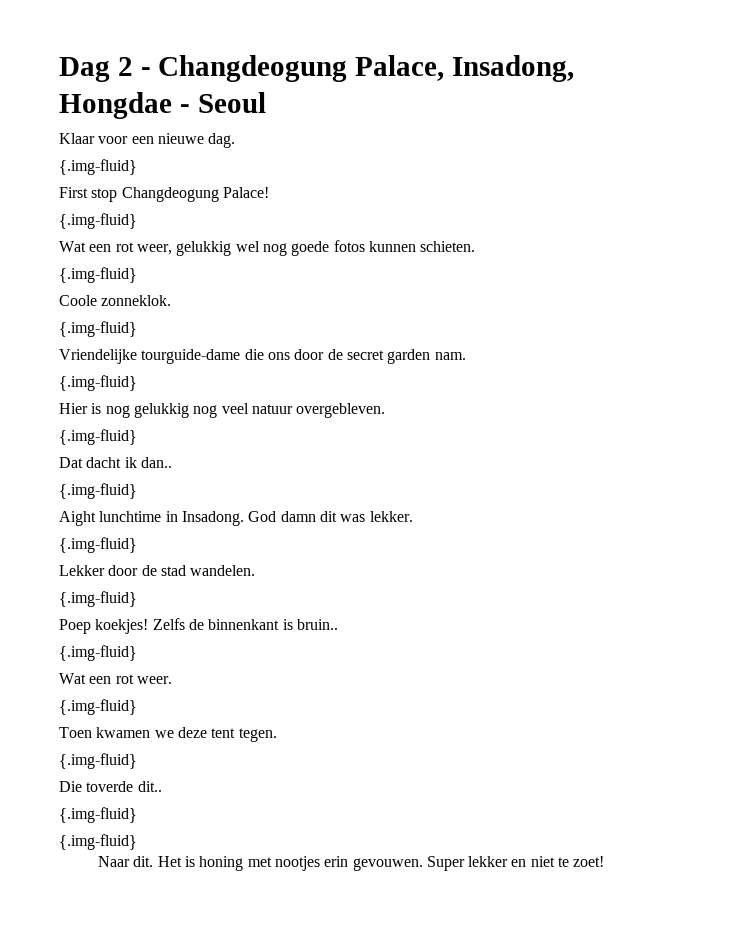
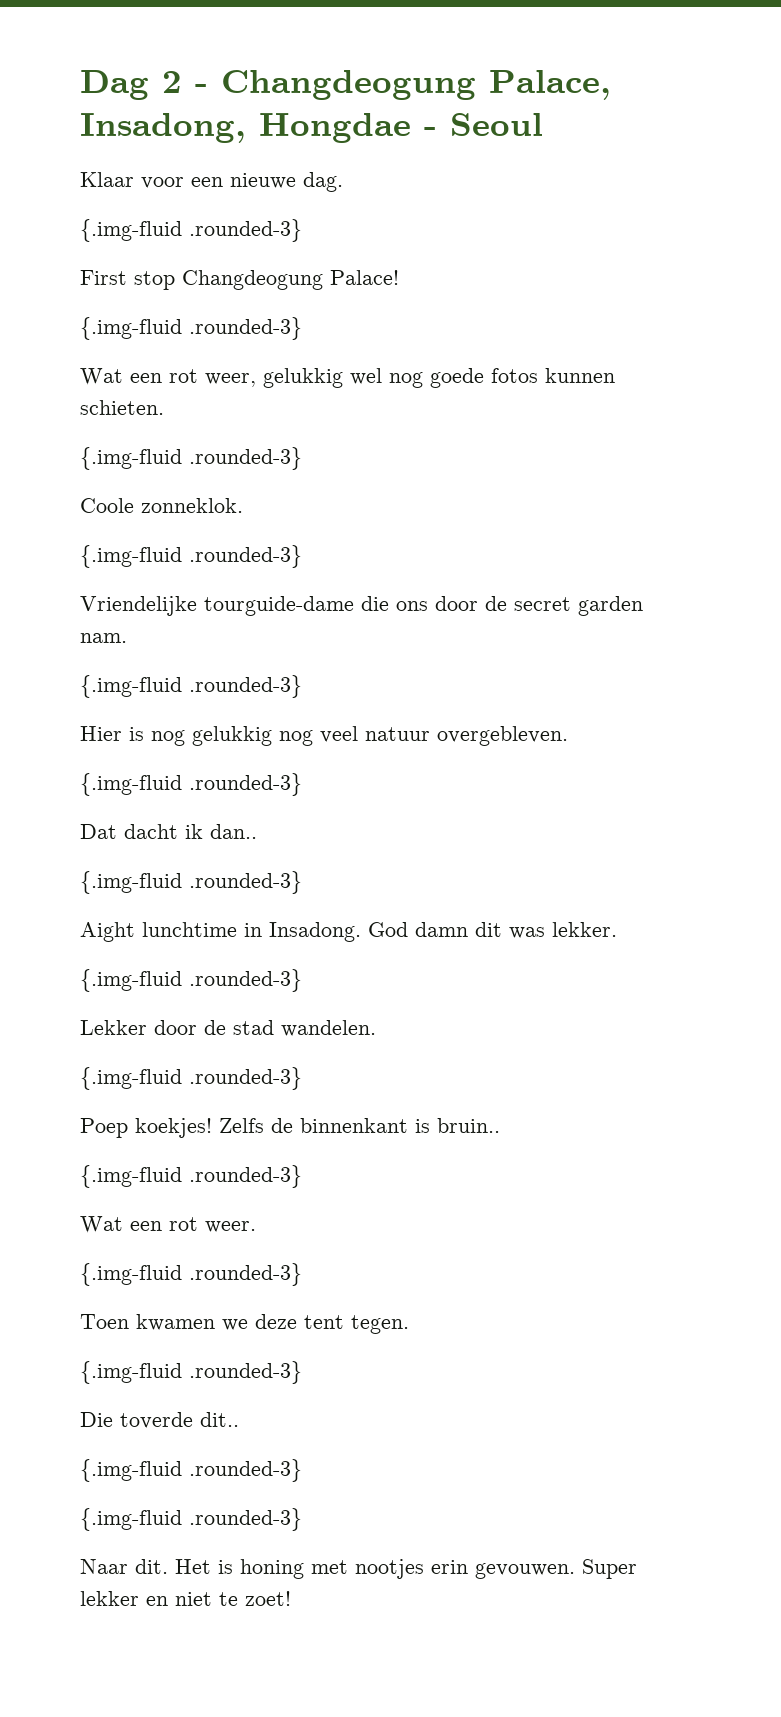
  Klaar voor een nieuwe dag.
- {.img-fluid}
+ {.img-fluid .rounded-3}
  First stop Changdeogung Palace!
- {.img-fluid}
+ {.img-fluid .rounded-3}
  Wat een rot weer, gelukkig wel nog goede fotos kunnen schieten.
- {.img-fluid}
+ {.img-fluid .rounded-3}
  Coole zonneklok.
- {.img-fluid}
+ {.img-fluid .rounded-3}
  Vriendelijke tourguide-dame die ons door de secret garden nam.
- {.img-fluid}
+ {.img-fluid .rounded-3}
  Hier is nog gelukkig nog veel natuur overgebleven.
- {.img-fluid}
+ {.img-fluid .rounded-3}
  Dat dacht ik dan..
- {.img-fluid}
+ {.img-fluid .rounded-3}
  God damn dit was lekker.
- {.img-fluid}
+ {.img-fluid .rounded-3}
  Lekker door de stad wandelen.
- {.img-fluid}
+ {.img-fluid .rounded-3}
  Zelfs de binnenkant is bruin..
- {.img-fluid}
+ {.img-fluid .rounded-3}
  Wat een rot weer.
- {.img-fluid}
+ {.img-fluid .rounded-3}
  Toen kwamen we deze tent tegen.
- {.img-fluid}
+ {.img-fluid .rounded-3}
  Die toverde dit..
- {.img-fluid}
- {.img-fluid}
+ {.img-fluid .rounded-3}
+ {.img-fluid .rounded-3}

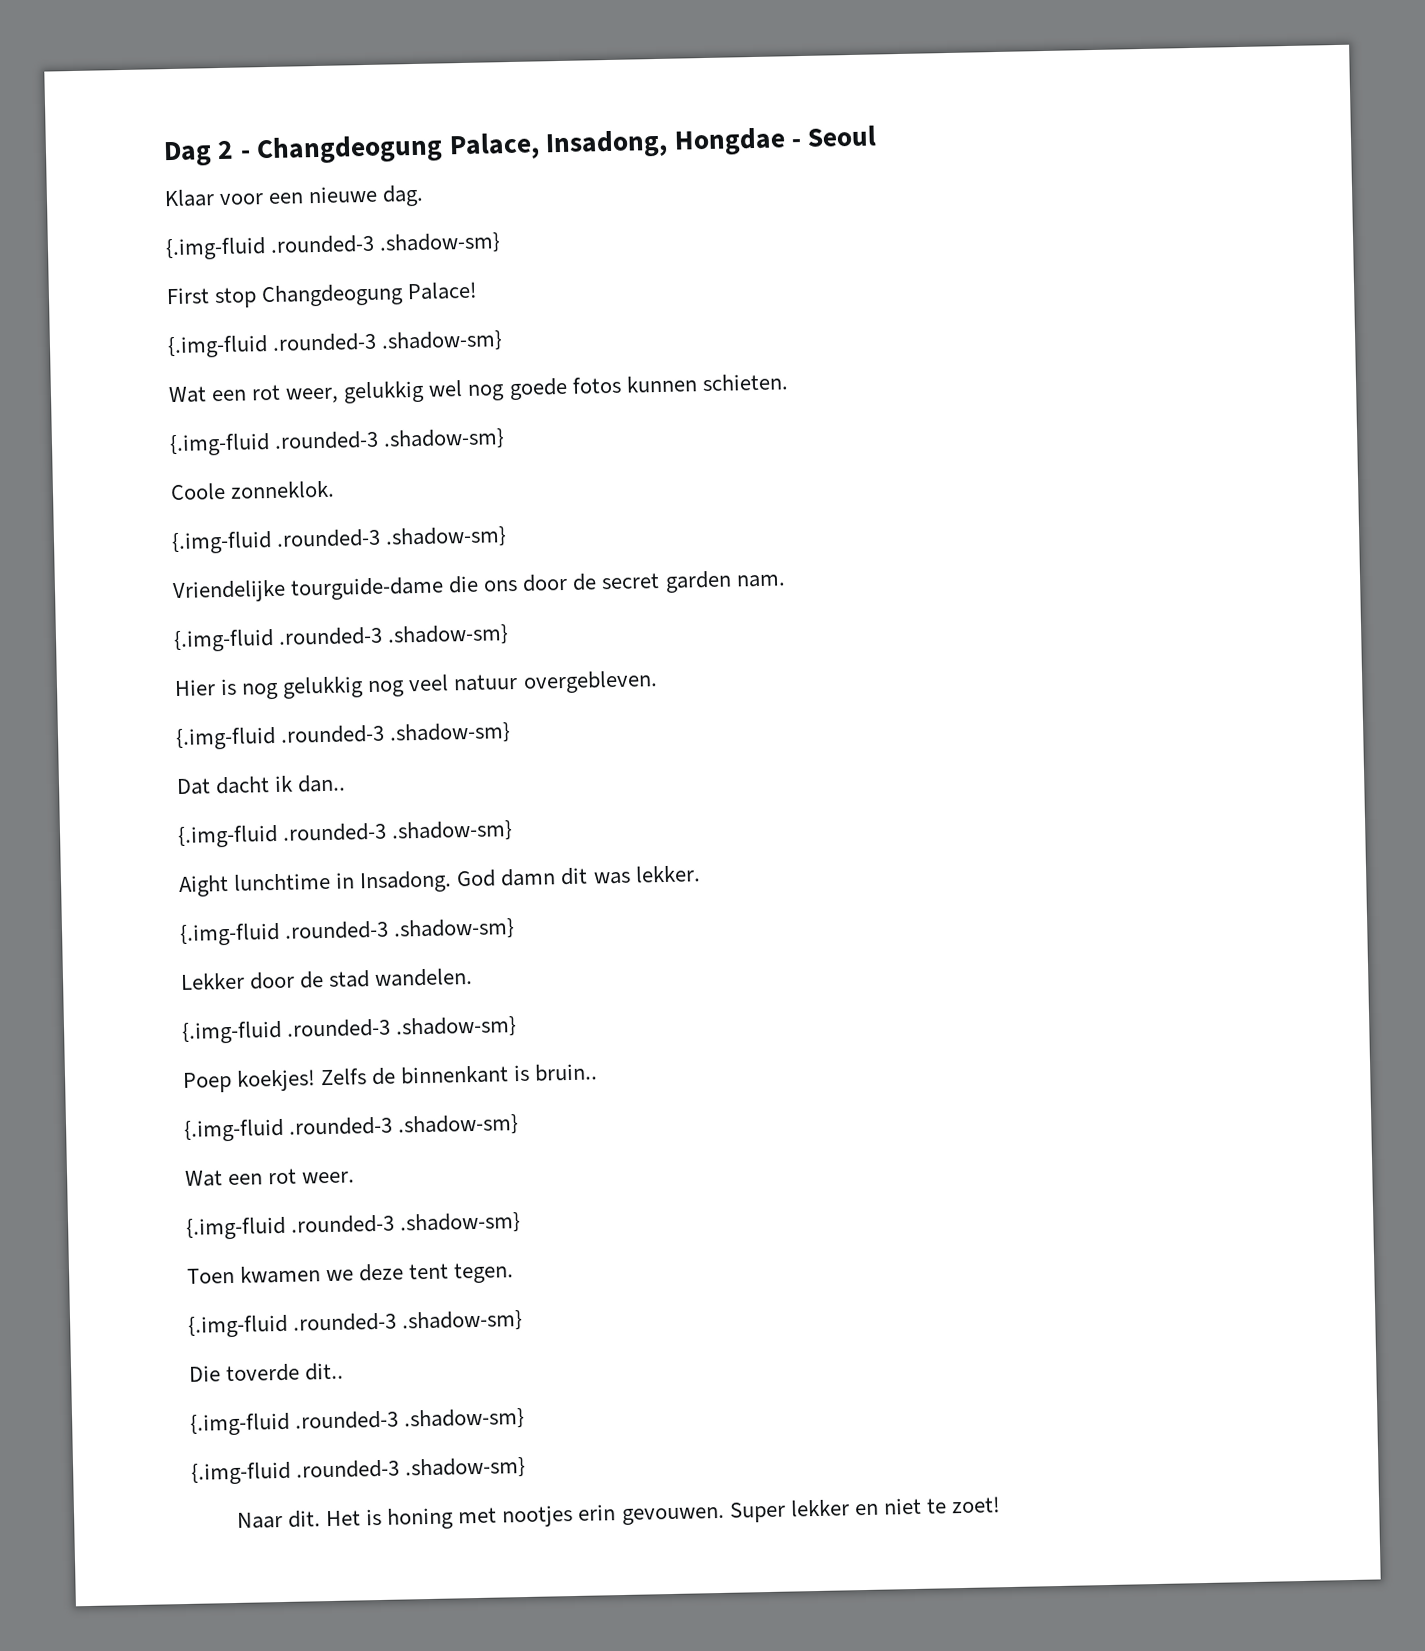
  Klaar voor een nieuwe dag.
- {.img-fluid .rounded-3}
+ {.img-fluid .rounded-3 .shadow-sm}
  First stop Changdeogung Palace!
- {.img-fluid .rounded-3}
+ {.img-fluid .rounded-3 .shadow-sm}
  Wat een rot weer, gelukkig wel nog goede fotos kunnen schieten.
- {.img-fluid .rounded-3}
+ {.img-fluid .rounded-3 .shadow-sm}
  Coole zonneklok.
- {.img-fluid .rounded-3}
+ {.img-fluid .rounded-3 .shadow-sm}
  Vriendelijke tourguide-dame die ons door de secret garden nam.
- {.img-fluid .rounded-3}
+ {.img-fluid .rounded-3 .shadow-sm}
  Hier is nog gelukkig nog veel natuur overgebleven.
- {.img-fluid .rounded-3}
+ {.img-fluid .rounded-3 .shadow-sm}
  Dat dacht ik dan..
- {.img-fluid .rounded-3}
+ {.img-fluid .rounded-3 .shadow-sm}
  God damn dit was lekker.
- {.img-fluid .rounded-3}
+ {.img-fluid .rounded-3 .shadow-sm}
  Lekker door de stad wandelen.
- {.img-fluid .rounded-3}
+ {.img-fluid .rounded-3 .shadow-sm}
  Zelfs de binnenkant is bruin..
- {.img-fluid .rounded-3}
+ {.img-fluid .rounded-3 .shadow-sm}
  Wat een rot weer.
- {.img-fluid .rounded-3}
+ {.img-fluid .rounded-3 .shadow-sm}
  Toen kwamen we deze tent tegen.
- {.img-fluid .rounded-3}
+ {.img-fluid .rounded-3 .shadow-sm}
  Die toverde dit..
- {.img-fluid .rounded-3}
- {.img-fluid .rounded-3}
+ {.img-fluid .rounded-3 .shadow-sm}
+ {.img-fluid .rounded-3 .shadow-sm}

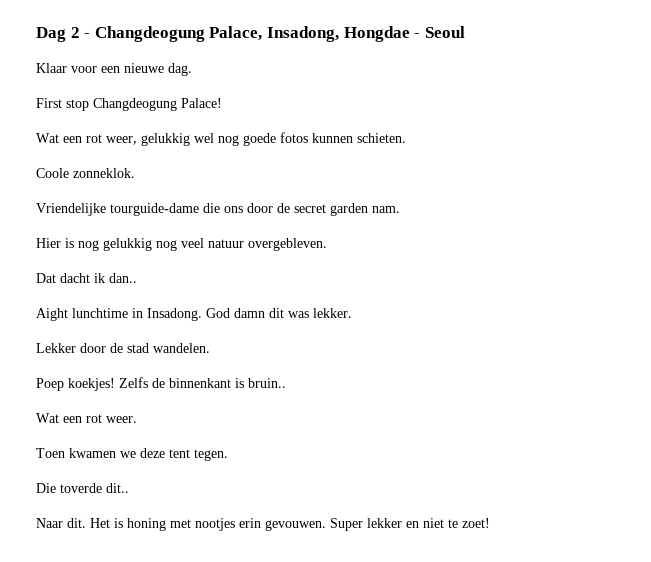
  Klaar voor een nieuwe dag.
- {.img-fluid .rounded-3 .shadow-sm}
  First stop Changdeogung Palace!
- {.img-fluid .rounded-3 .shadow-sm}
  Wat een rot weer, gelukkig wel nog goede fotos kunnen schieten.
- {.img-fluid .rounded-3 .shadow-sm}
  Coole zonneklok.
- {.img-fluid .rounded-3 .shadow-sm}
  Vriendelijke tourguide-dame die ons door de secret garden nam.
- {.img-fluid .rounded-3 .shadow-sm}
  Hier is nog gelukkig nog veel natuur overgebleven.
- {.img-fluid .rounded-3 .shadow-sm}
  Dat dacht ik dan..
- {.img-fluid .rounded-3 .shadow-sm}
  God damn dit was lekker.
- {.img-fluid .rounded-3 .shadow-sm}
  Lekker door de stad wandelen.
- {.img-fluid .rounded-3 .shadow-sm}
  Zelfs de binnenkant is bruin..
- {.img-fluid .rounded-3 .shadow-sm}
  Wat een rot weer.
- {.img-fluid .rounded-3 .shadow-sm}
  Toen kwamen we deze tent tegen.
- {.img-fluid .rounded-3 .shadow-sm}
  Die toverde dit..
- {.img-fluid .rounded-3 .shadow-sm}
- {.img-fluid .rounded-3 .shadow-sm}

